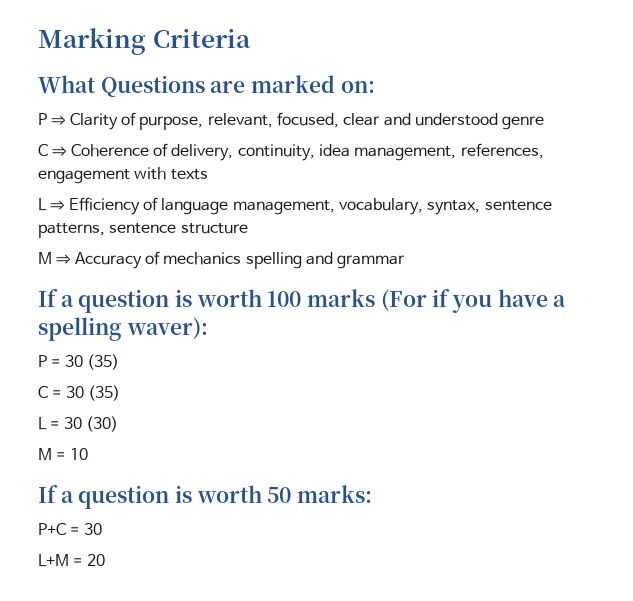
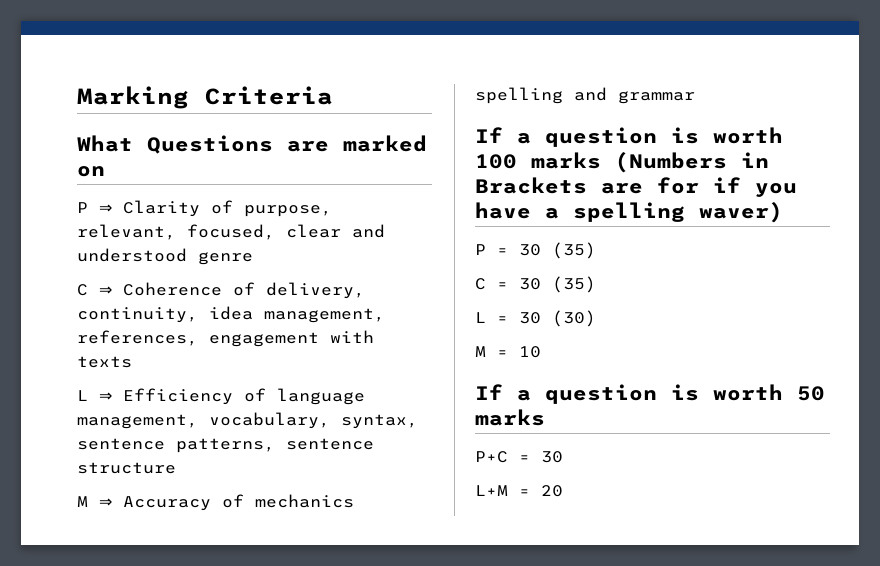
- What Questions are marked on:
+ What Questions are marked on
- If a question is worth 100 marks (For if you have a spelling waver):
+ If a question is worth 100 marks (Numbers in Brackets are for if you have a spelling waver)
- If a question is worth 50 marks:
+ If a question is worth 50 marks

